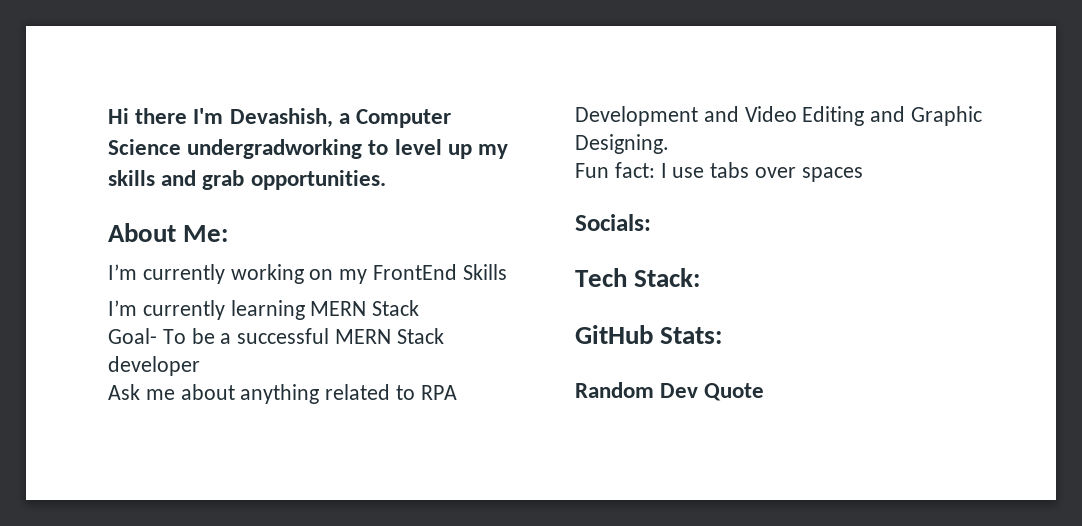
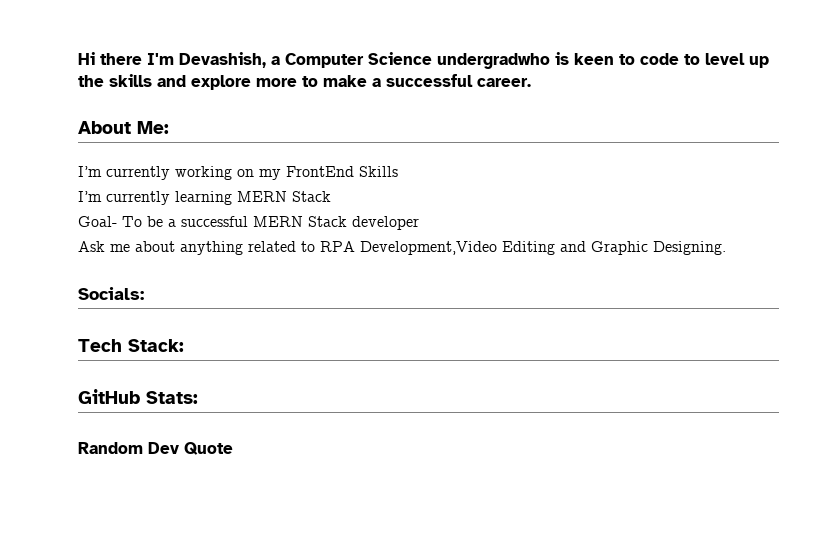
- Hi there I'm Devashish, a Computer Science undergradworking to level up my skills and grab opportunities.
+ Hi there I'm Devashish, a Computer Science undergradwho is keen to code to level up the skills and explore more to make a successful career.
- Ask me about anything related to RPA Development and Video Editing and Graphic Designing.
+ Ask me about anything related to RPA Development,Video Editing and Graphic Designing.
- Fun fact: I use tabs over spaces

